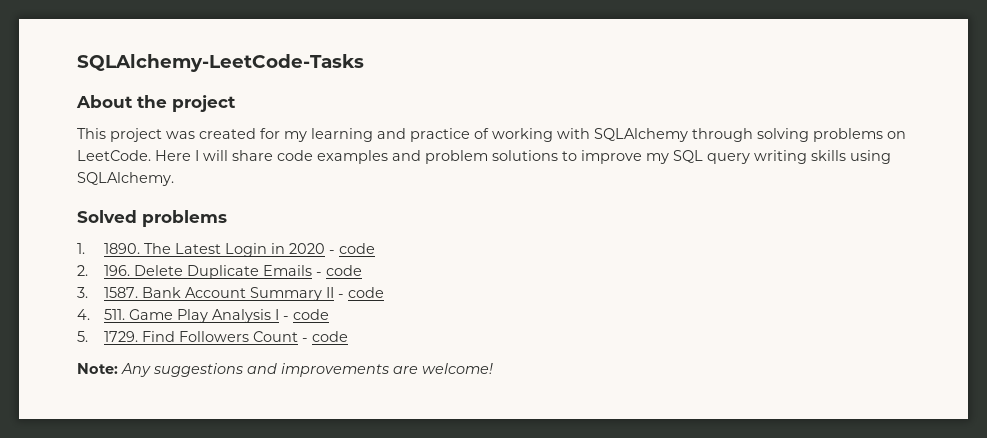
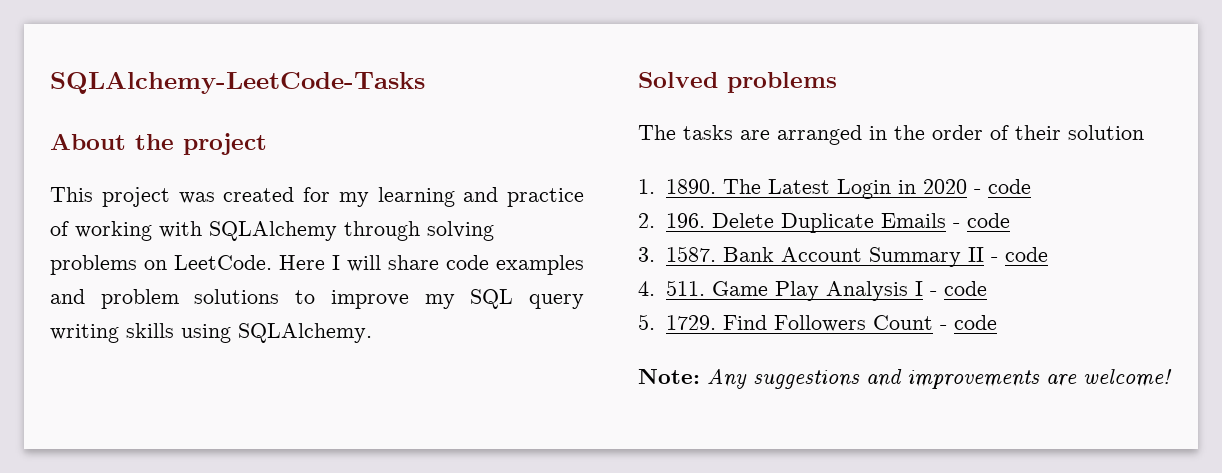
+ The tasks are arranged in the order of their solution

